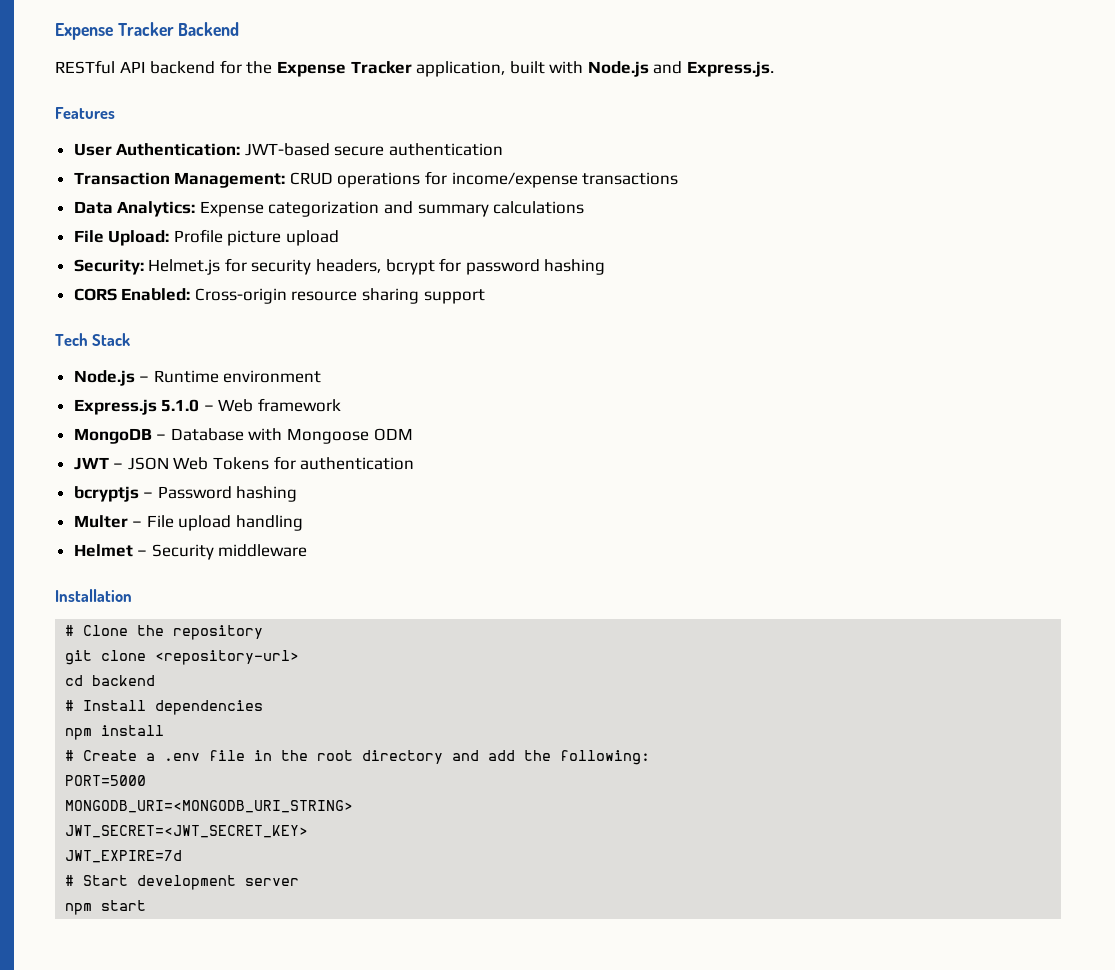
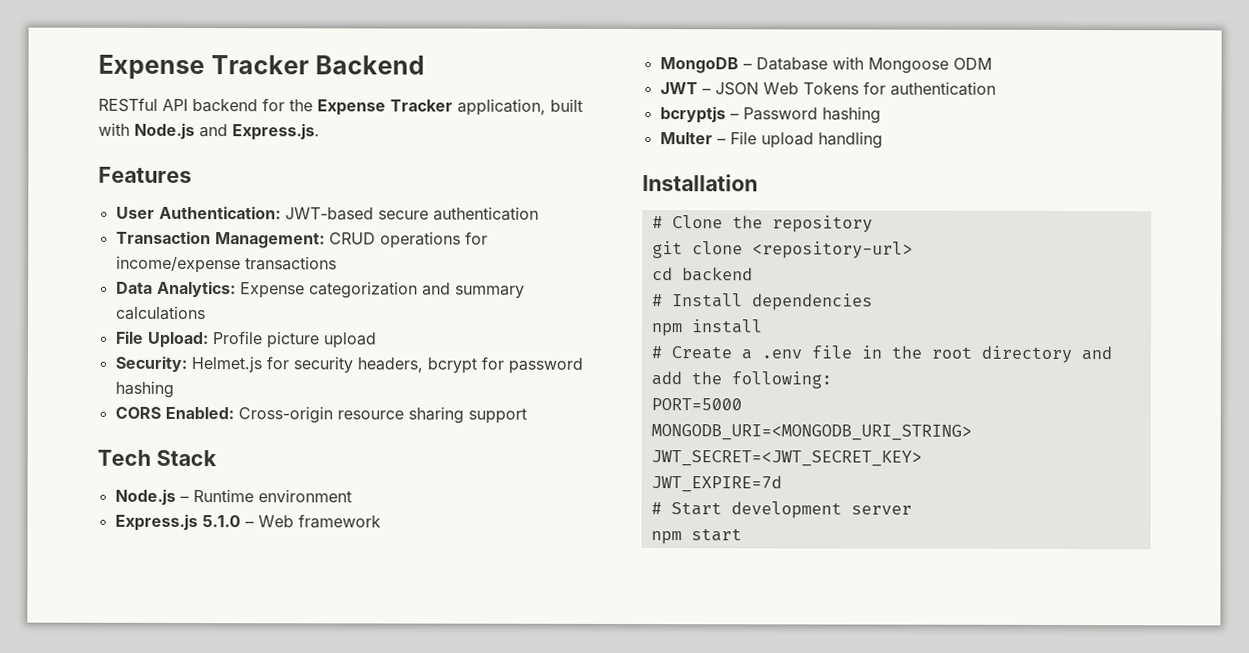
- Helmet – Security middleware

